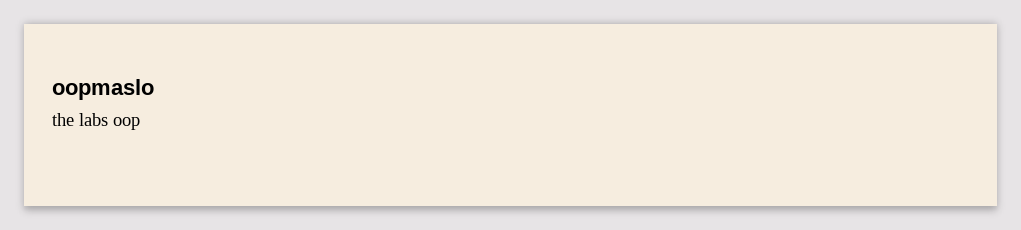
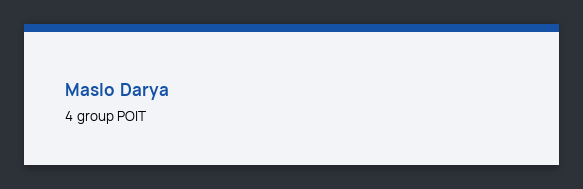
- oopmaslo
- the labs oop
+ Maslo Darya
+ 4 group POIT

